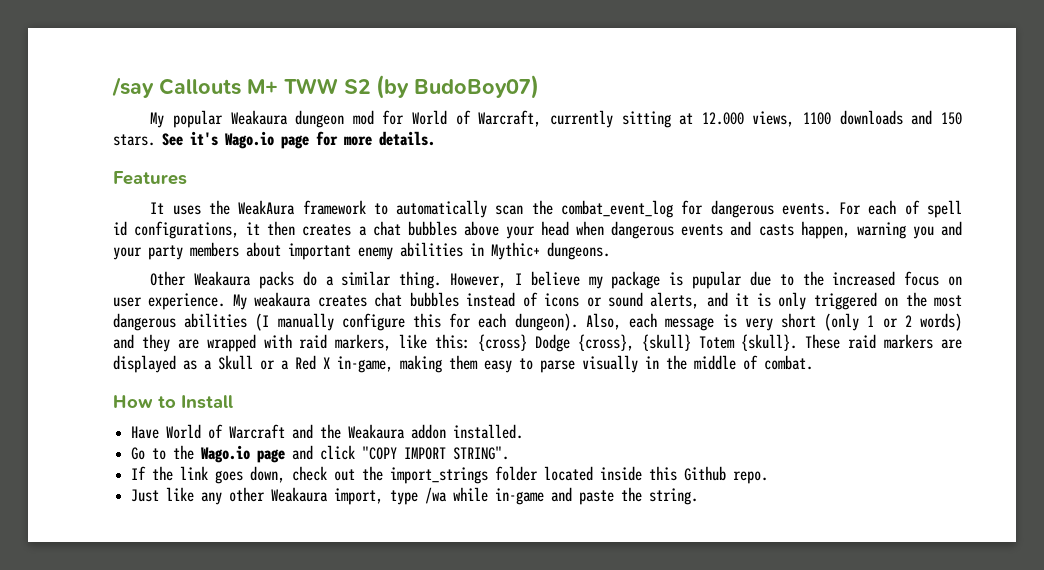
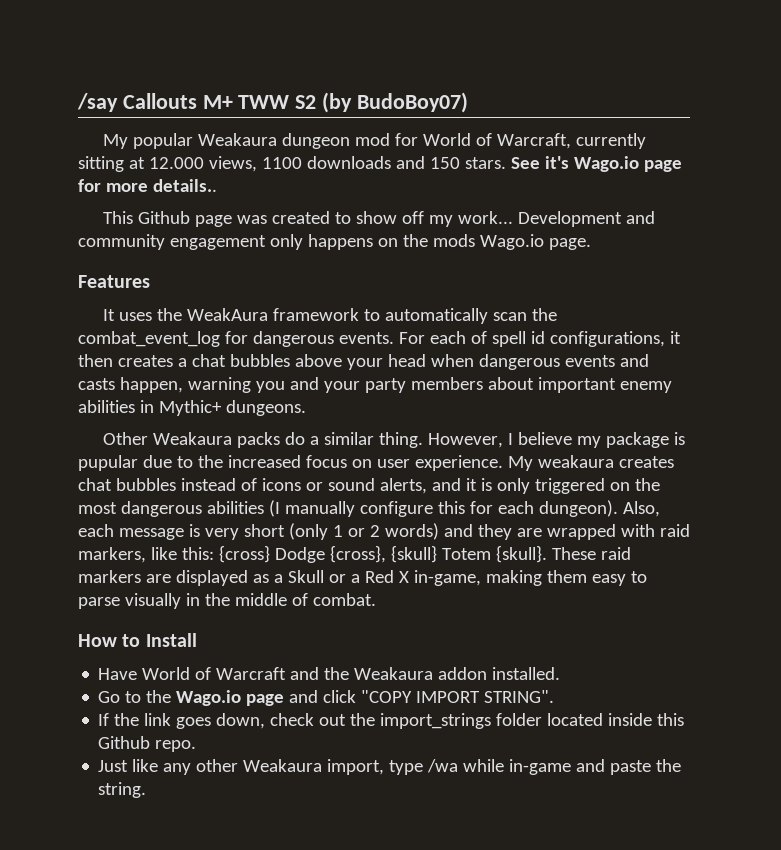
- See it's Wago.io page for more details.
+ See it's Wago.io page for more details..
+ This Github page was created to show off my work... Development and community engagement only happens on the mods Wago.io page.

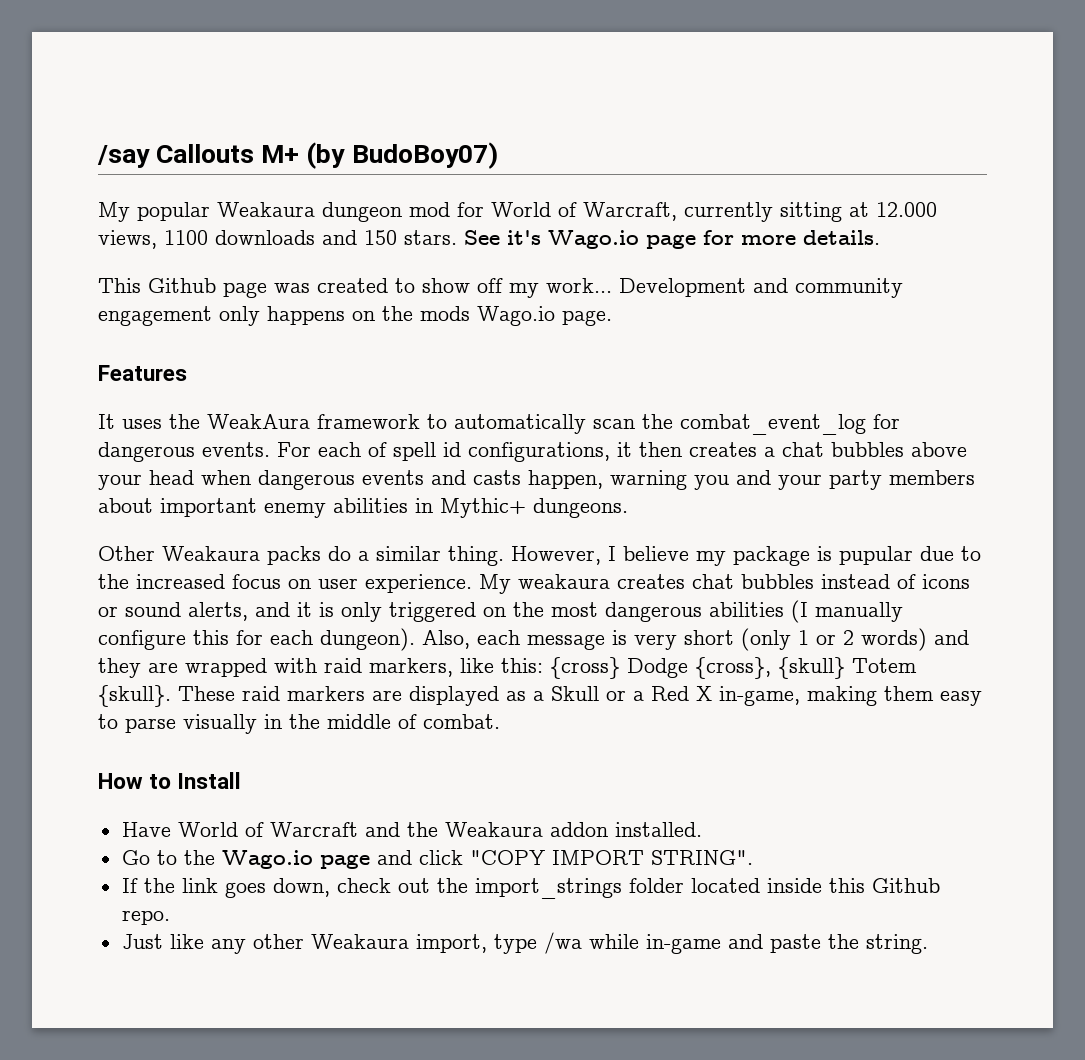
- /say Callouts M+ TWW S2 (by BudoBoy07)
+ /say Callouts M+ (by BudoBoy07)
- See it's Wago.io page for more details..
+ See it's Wago.io page for more details.

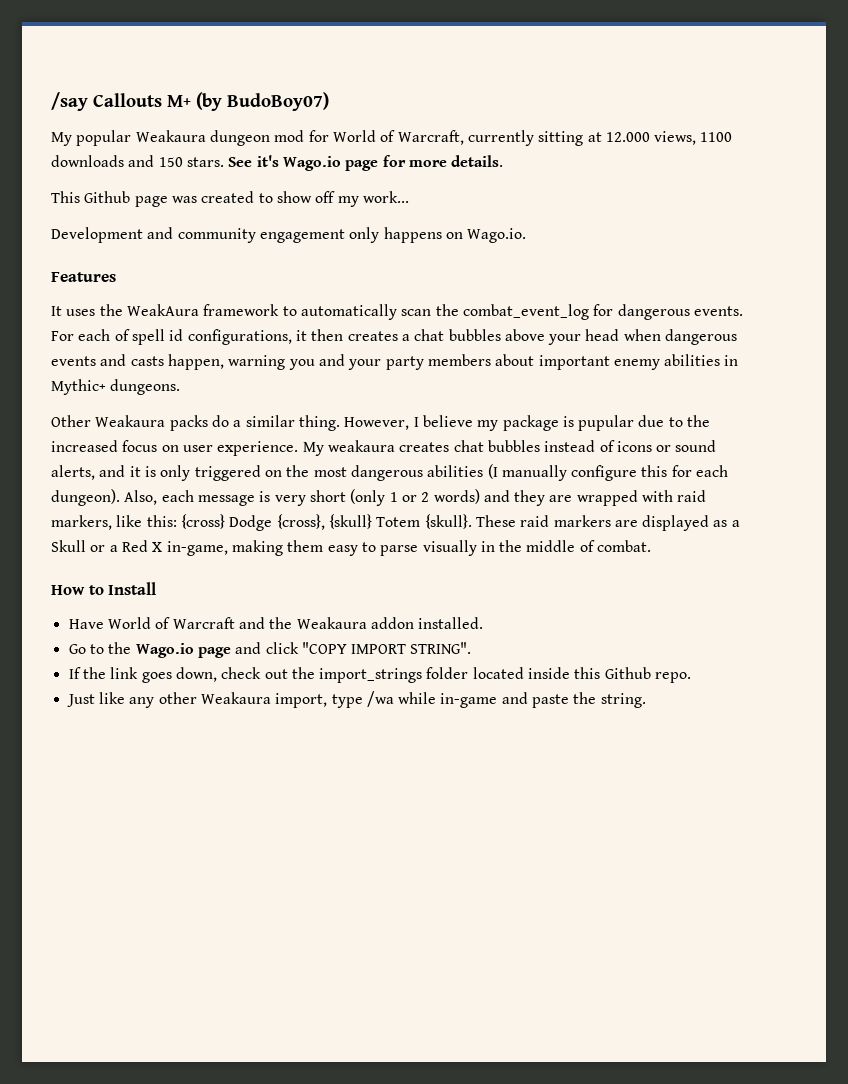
- This Github page was created to show off my work... Development and community engagement only happens on the mods Wago.io page.
+ This Github page was created to show off my work...
+ Development and community engagement only happens on Wago.io.

